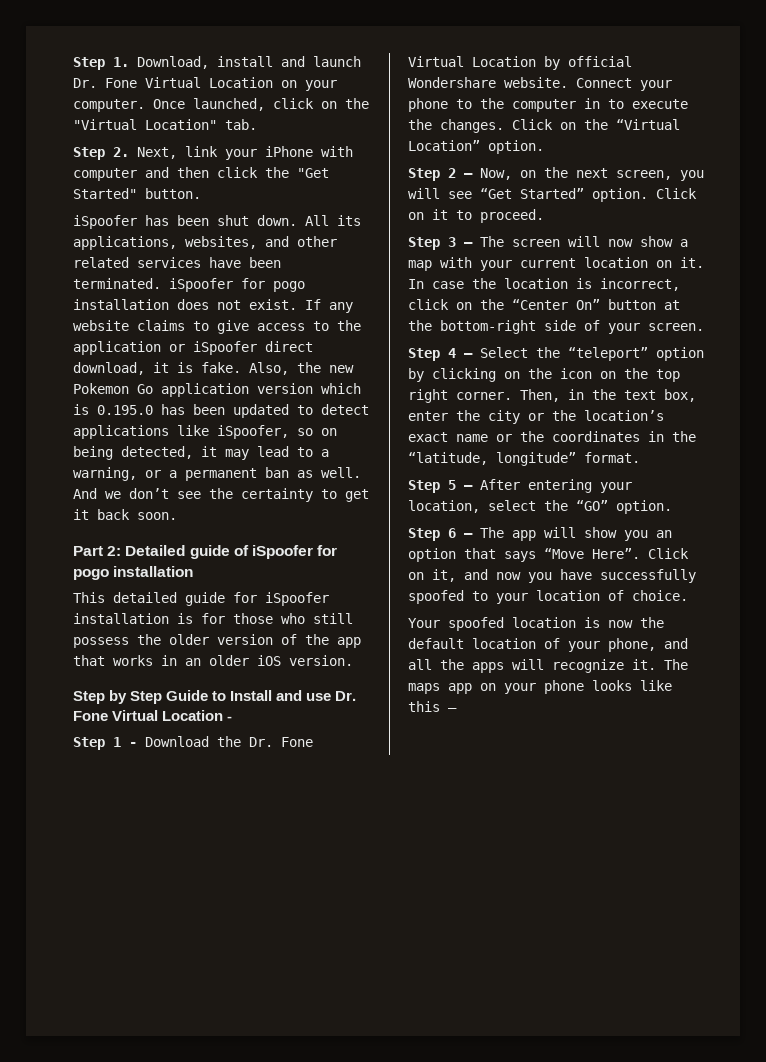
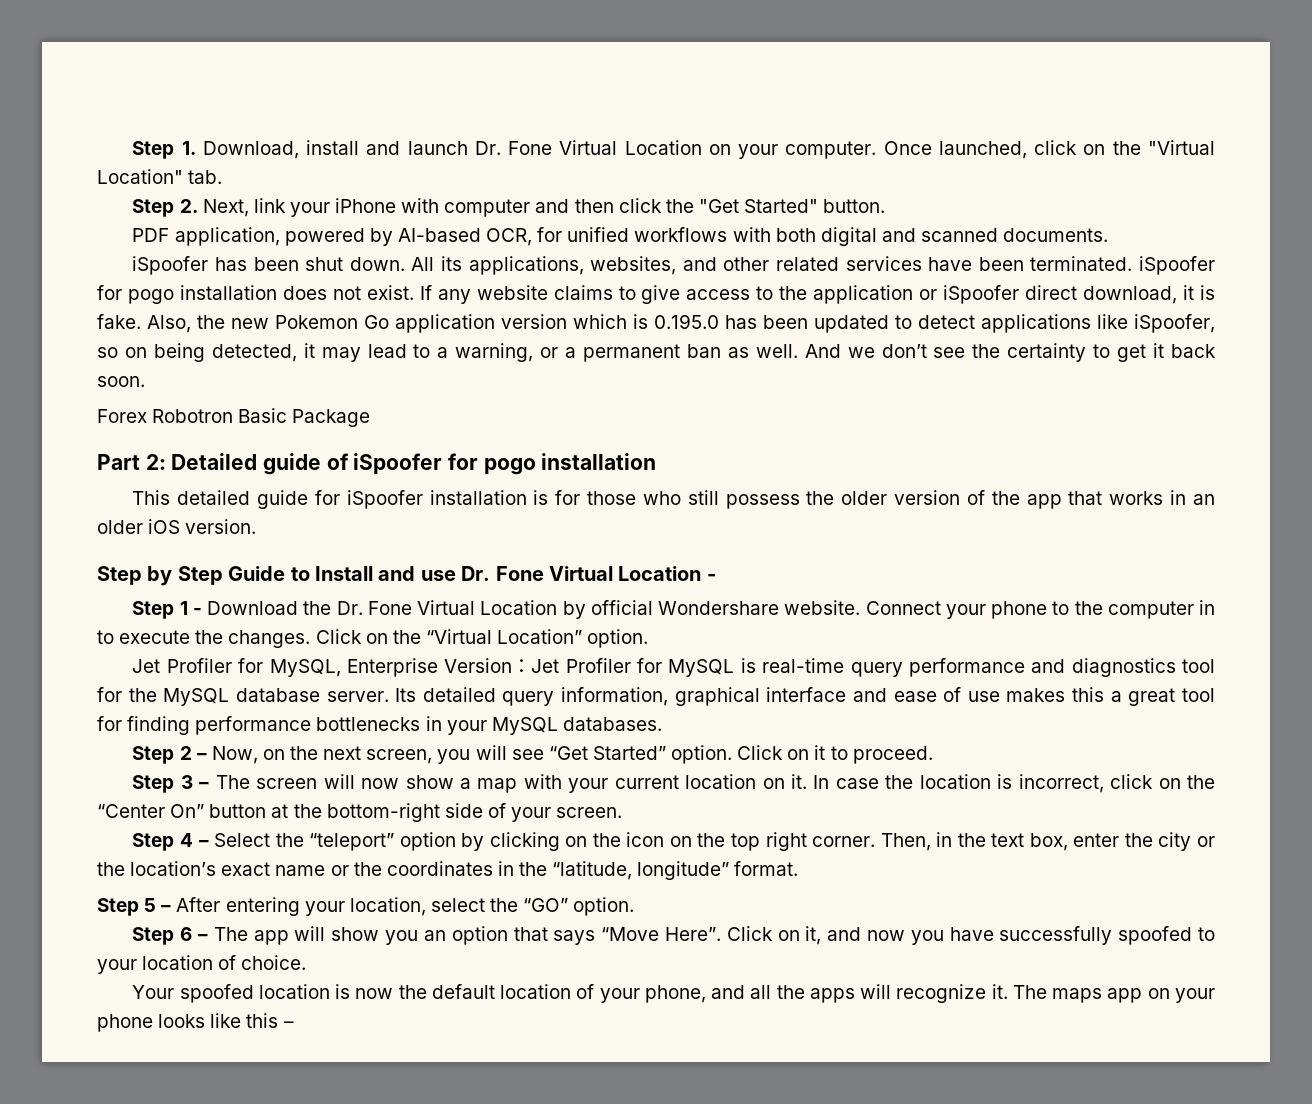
+ PDF application, powered by AI-based OCR, for unified workflows with both digital and scanned documents.
+ Forex Robotron Basic Package
+ Jet Profiler for MySQL, Enterprise Version：Jet Profiler for MySQL is real-time query performance and diagnostics tool for the MySQL database server. Its detailed query information, graphical interface and ease of use makes this a great tool for finding performance bottlenecks in your MySQL databases.

